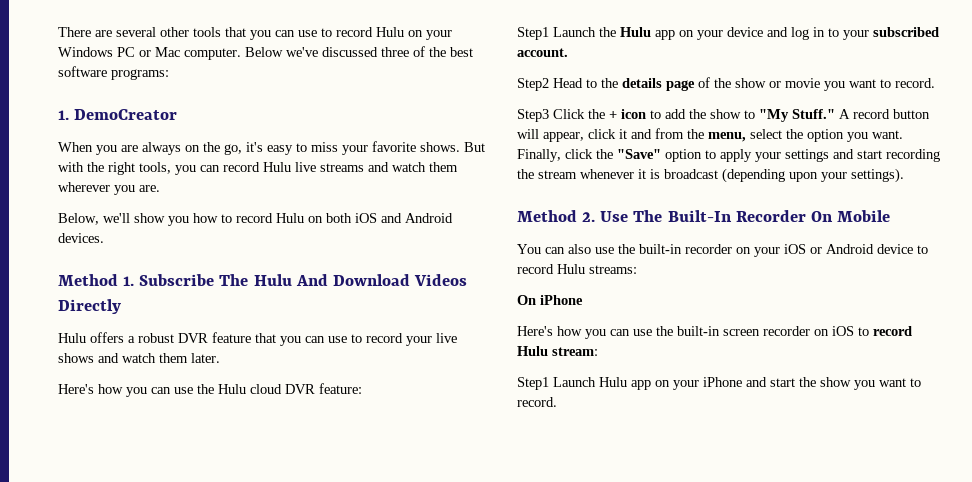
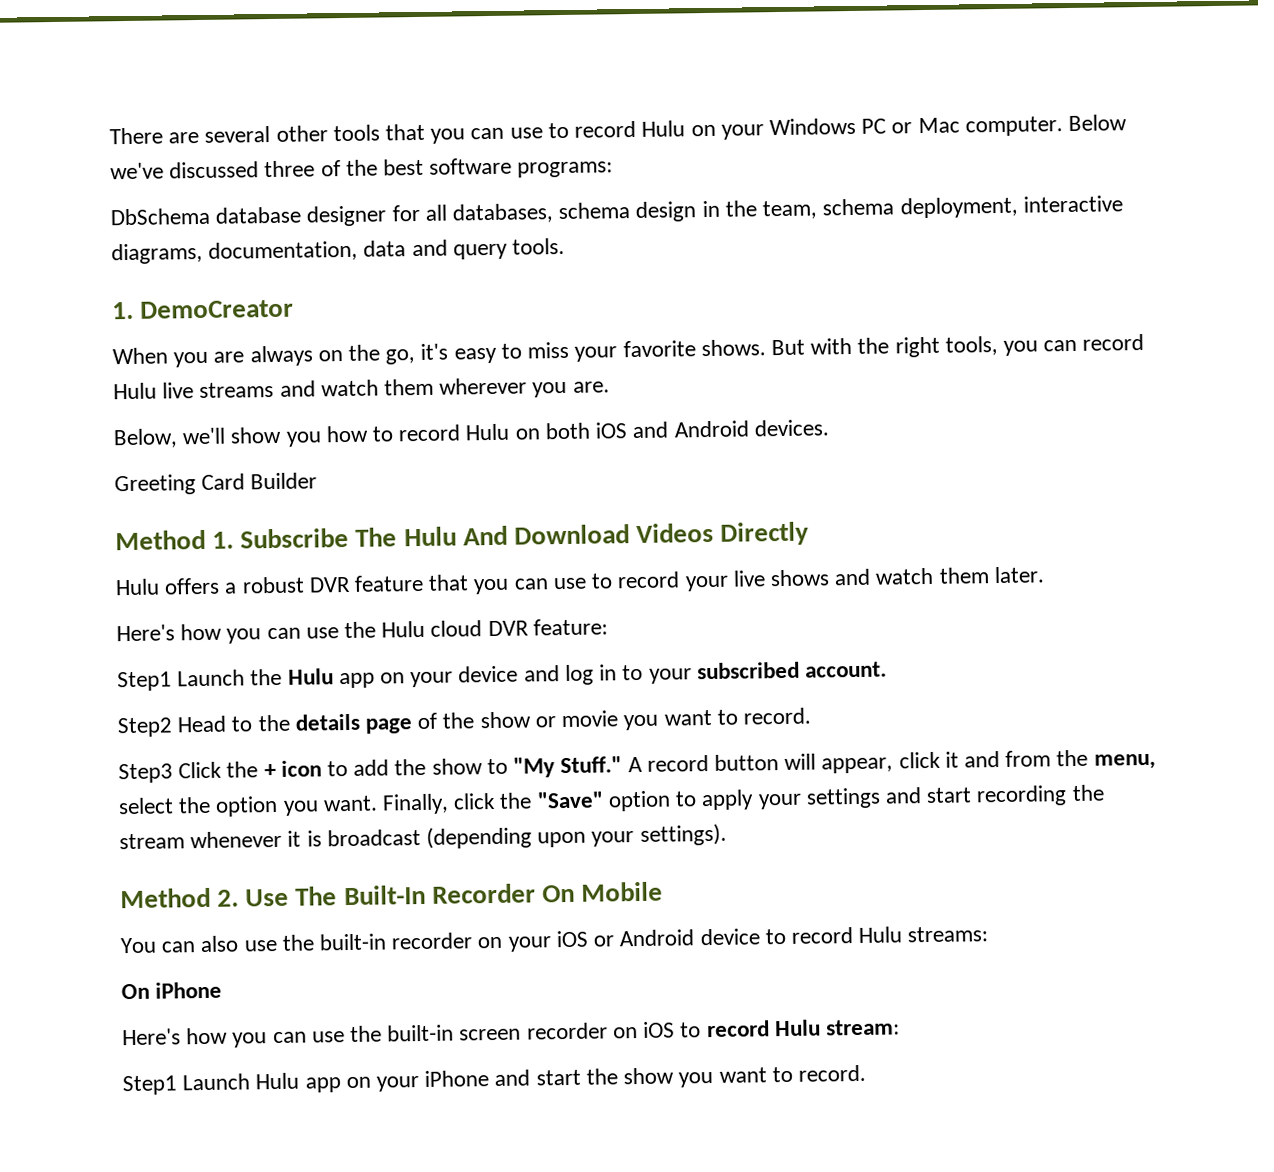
+ DbSchema database designer for all databases, schema design in the team, schema deployment, interactive diagrams, documentation, data and query tools.
+ Greeting Card Builder

